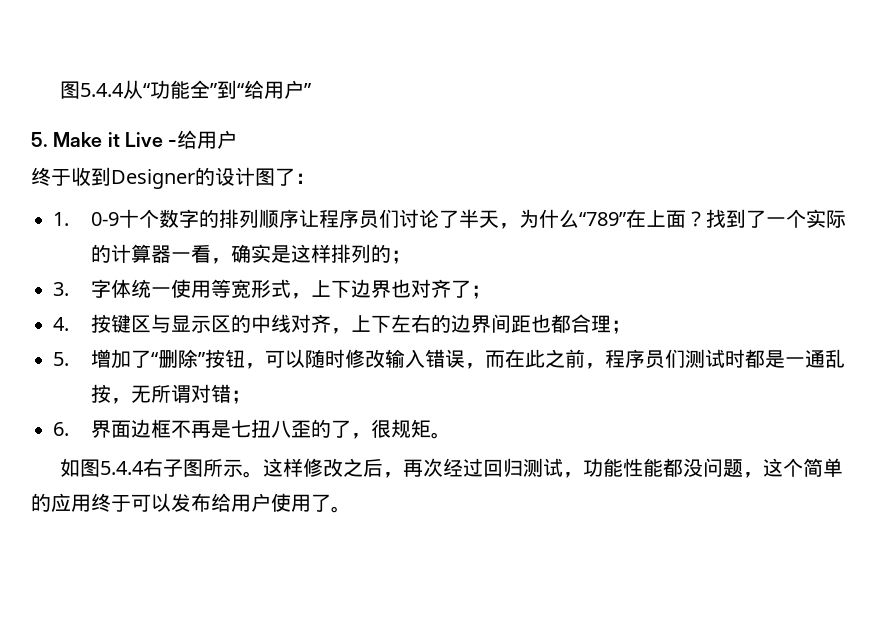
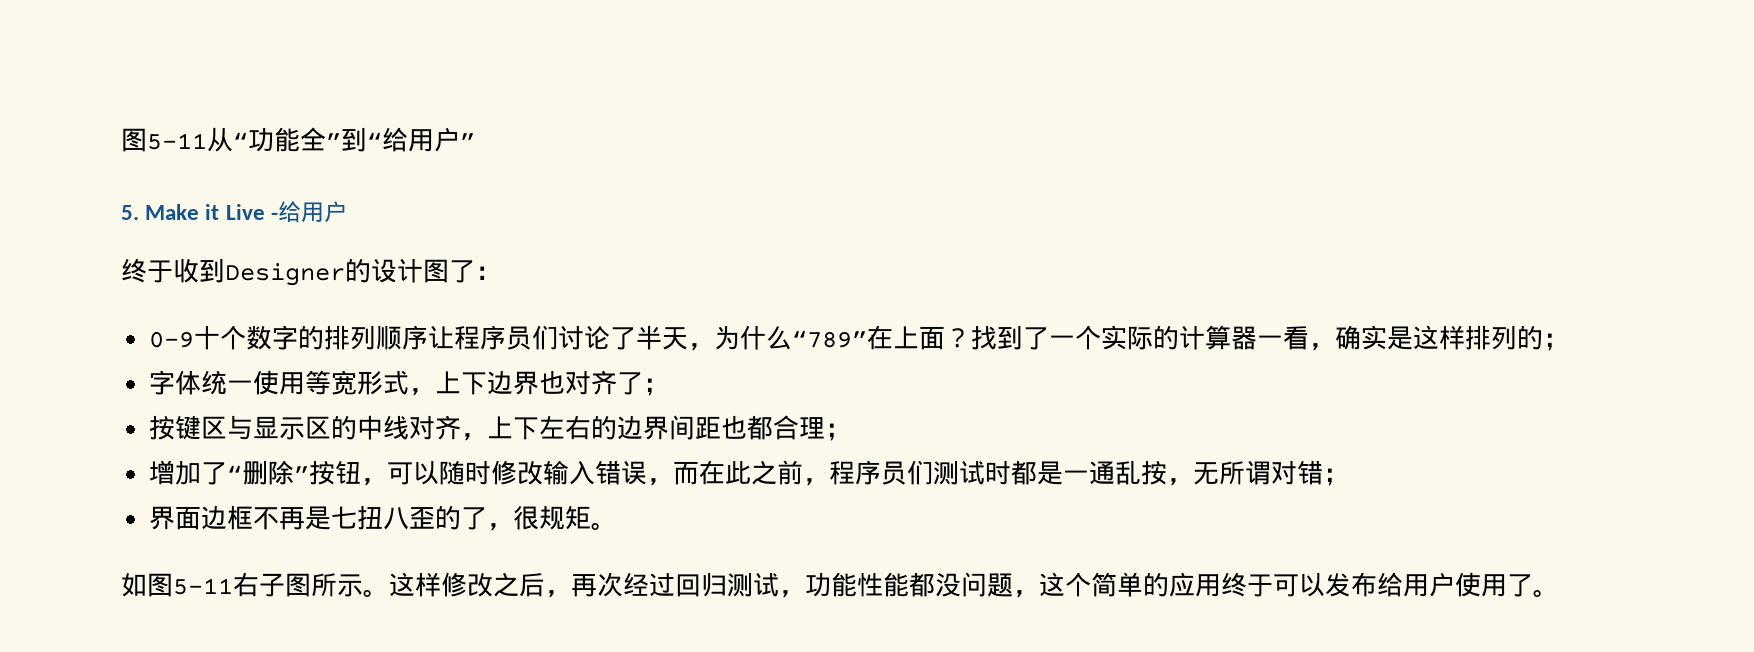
- 图5.4.4从“功能全”到“给用户”
+ 图5-11从“功能全”到“给用户”
- 1. 0-9十个数字的排列顺序让程序员们讨论了半天，为什么“789”在上面？
+ 0-9十个数字的排列顺序让程序员们讨论了半天，为什么“789”在上面？
- 3.字体统一使用等宽形式，上下边界也对齐了；
+ 字体统一使用等宽形式，上下边界也对齐了；
- 4.按键区与显示区的中线对齐，上下左右的边界间距也都合理；
+ 按键区与显示区的中线对齐，上下左右的边界间距也都合理；
- 5.增加了“删除”按钮，可以随时修改输入错误，而在此之前，程序员们测试时都是一通乱按，无所谓对错；
+ 增加了“删除”按钮，可以随时修改输入错误，而在此之前，程序员们测试时都是一通乱按，无所谓对错；
- 6.界面边框不再是七扭八歪的了，很规矩。
+ 界面边框不再是七扭八歪的了，很规矩。
- 如图5.4.4右子图所示。
+ 如图5-11右子图所示。

